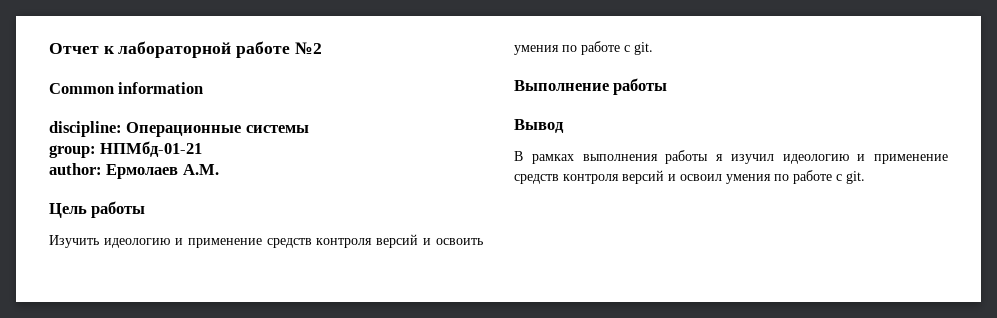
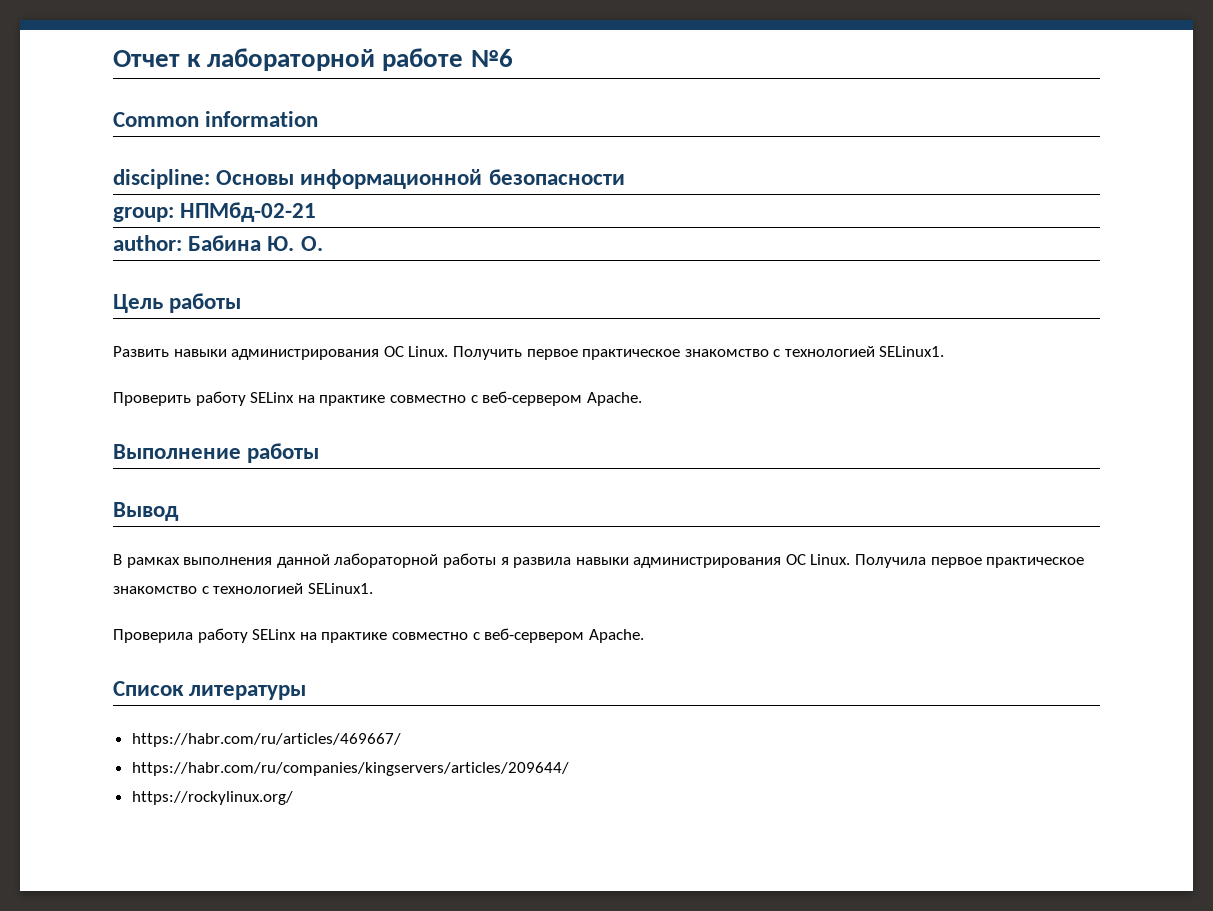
- Отчет к лабораторной работе №2
+ Отчет к лабораторной работе №6
- discipline: Операционные системы
+ discipline: Основы информационной безопасности
- group: НПМбд-01-21
+ group: НПМбд-02-21
- author: Ермолаев А.М.
+ author: Бабина Ю. О.
- Изучить идеологию и применение средств контроля версий и освоить умения по работе с git.
+ Развить навыки администрирования ОС Linux. Получить первое практическое знакомство с технологией SELinux1.
+ Проверить работу SELinx на практике совместно с веб-сервером Apache.
- В рамках выполнения работы я изучил идеологию и применение средств контроля версий и освоил умения по работе с git.
+ В рамках выполнения данной лабораторной работы я развила навыки администрирования ОС Linux. Получила первое практическое знакомство с технологией SELinux1.
+ Проверила работу SELinx на практике совместно с веб-сервером Apache.
+ Список литературы
+ https://habr.com/ru/articles/469667/
+ https://habr.com/ru/companies/kingservers/articles/209644/
+ https://rockylinux.org/

